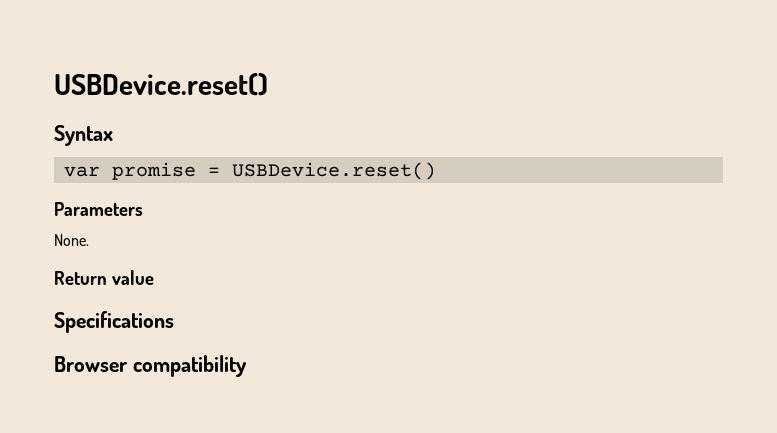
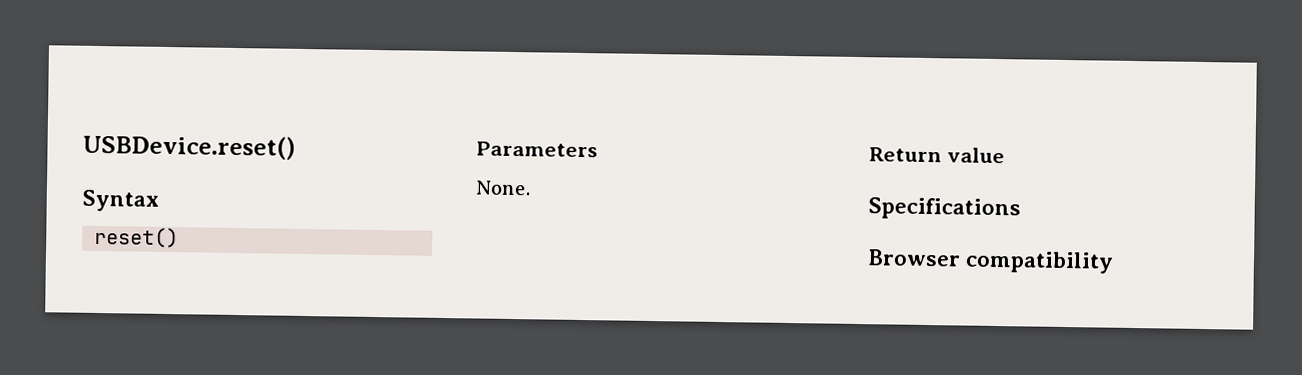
- var promise = USBDevice.reset()
+ reset()

